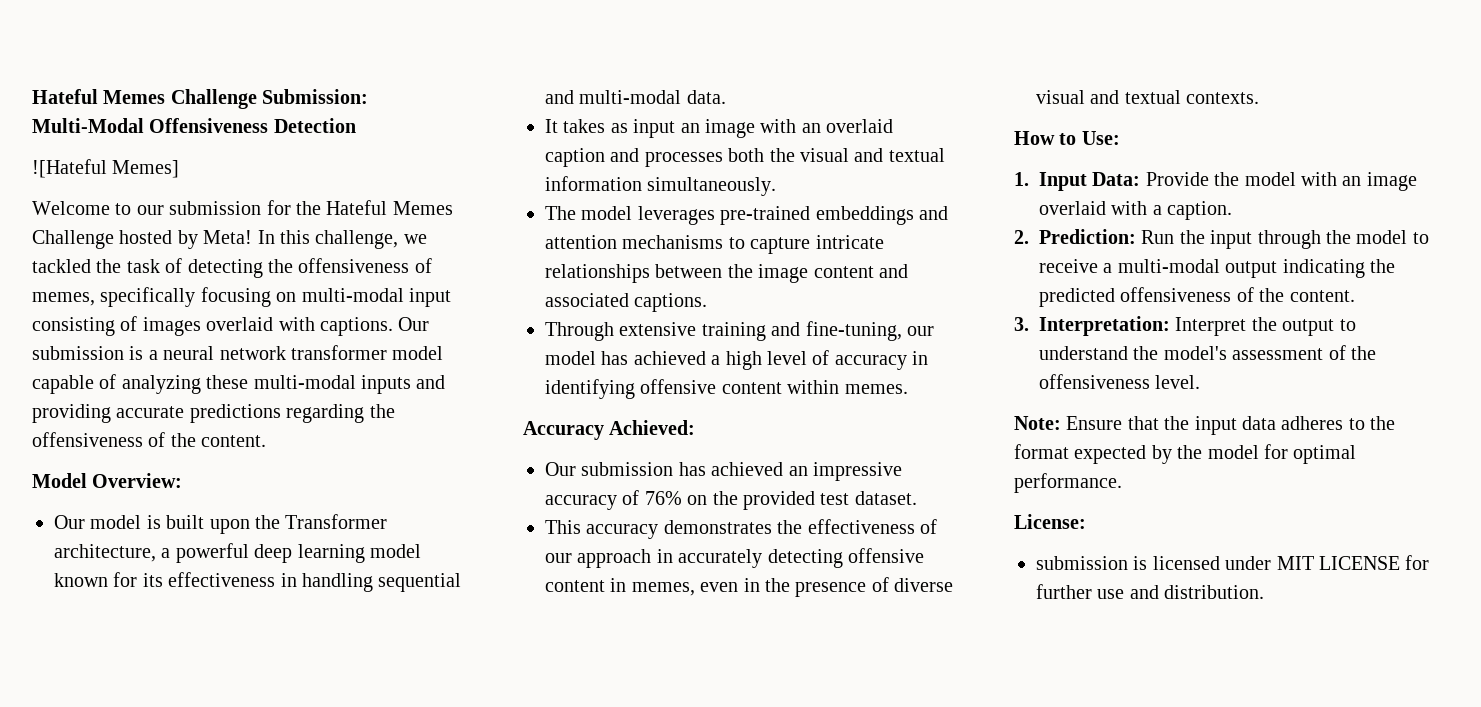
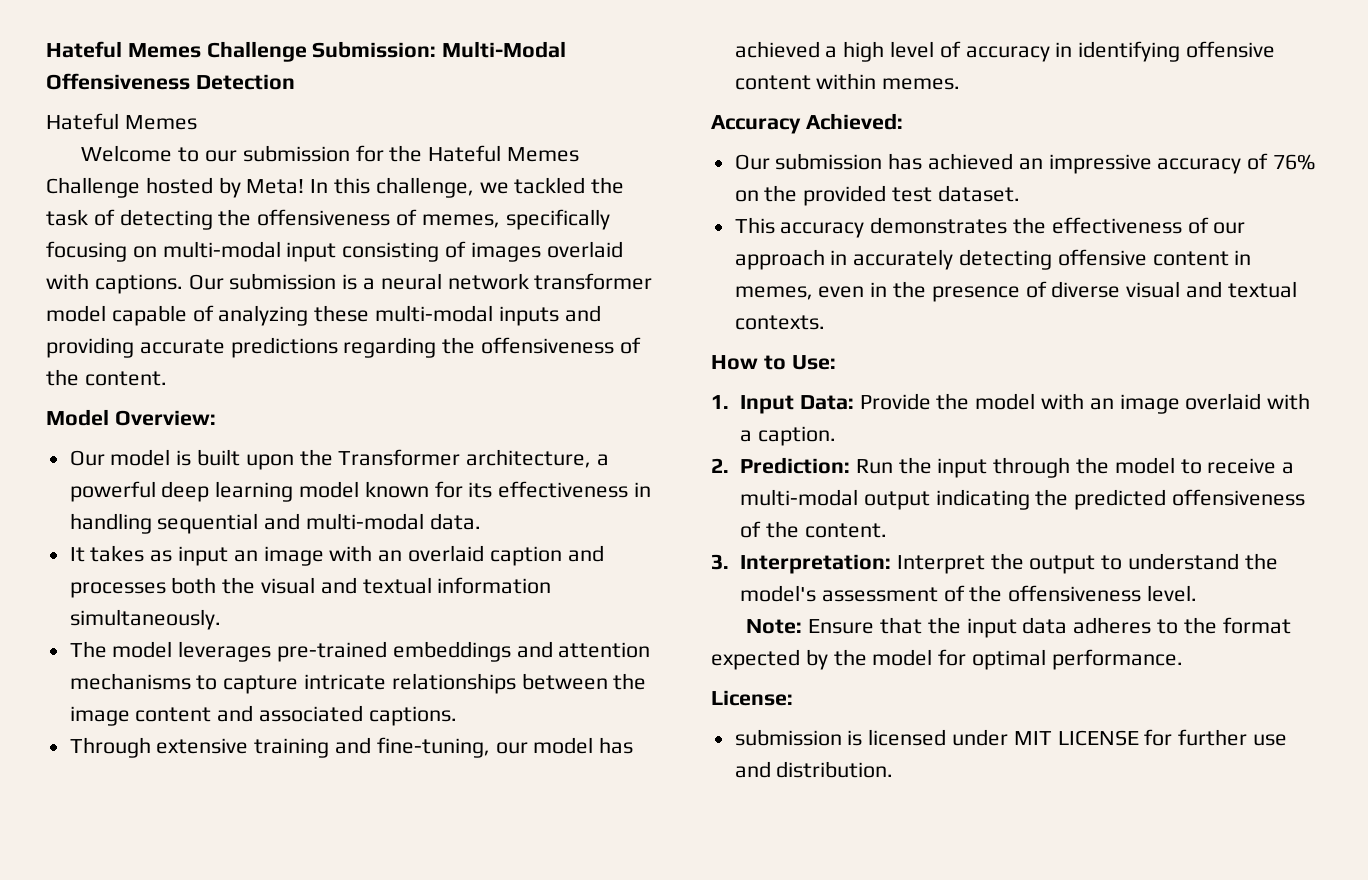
  Hateful Memes Challenge Submission: Multi-Modal Offensiveness Detection
- ![Hateful Memes]
+ Hateful Memes

